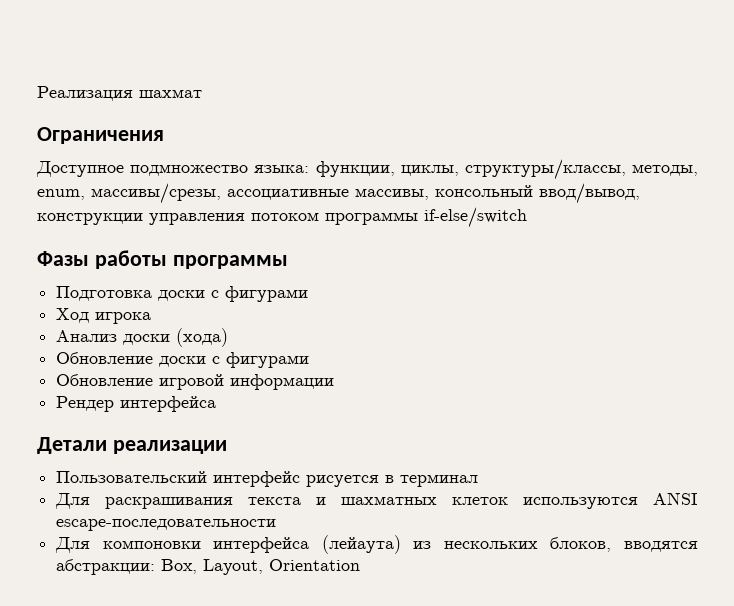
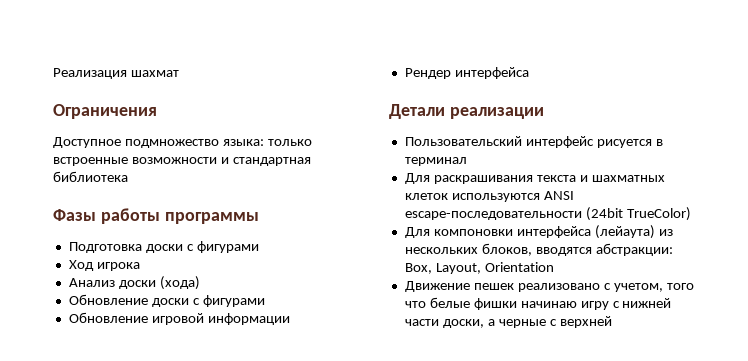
- Доступное подмножество языка: функции, циклы, структуры/классы, методы, enum, массивы/срезы, ассоциативные массивы, консольный ввод/вывод, конструкции управления потоком программы if-else/switch
+ Доступное подмножество языка: только встроенные возможности и стандартная библиотека
- Для раскрашивания текста и шахматных клеток используются ANSI escape-последовательности
+ Для раскрашивания текста и шахматных клеток используются ANSI escape-последовательности (24bit TrueColor)
+ Движение пешек реализовано с учетом, того что белые фишки начинаю игру с нижней части доски, а черные с верхней

